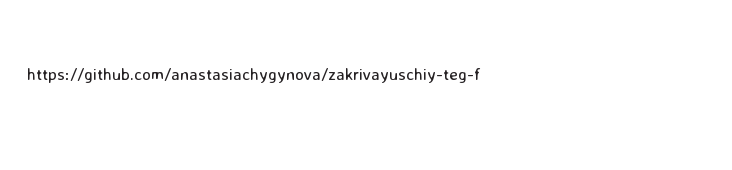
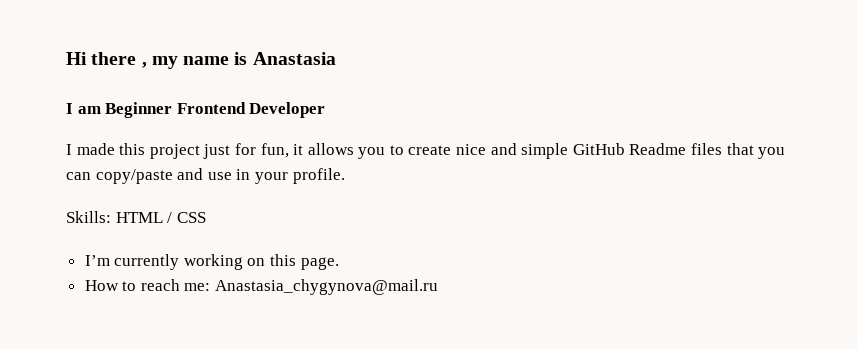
- https://github.com/anastasiachygynova/zakrivayuschiy-teg-f
+ Hi there , my name is Anastasia
+ I am Beginner Frontend Developer
+ I made this project just for fun, it allows you to create nice and simple GitHub Readme files that you can copy/paste and use in your profile.
+ Skills: HTML / CSS
+ I’m currently working on this page.
+ How to reach me: Anastasia_chygynova@mail.ru

